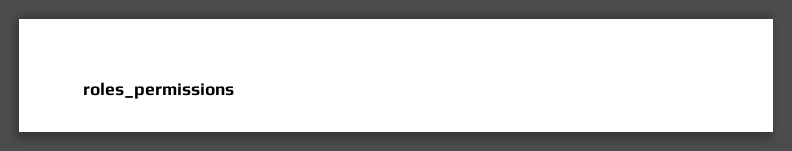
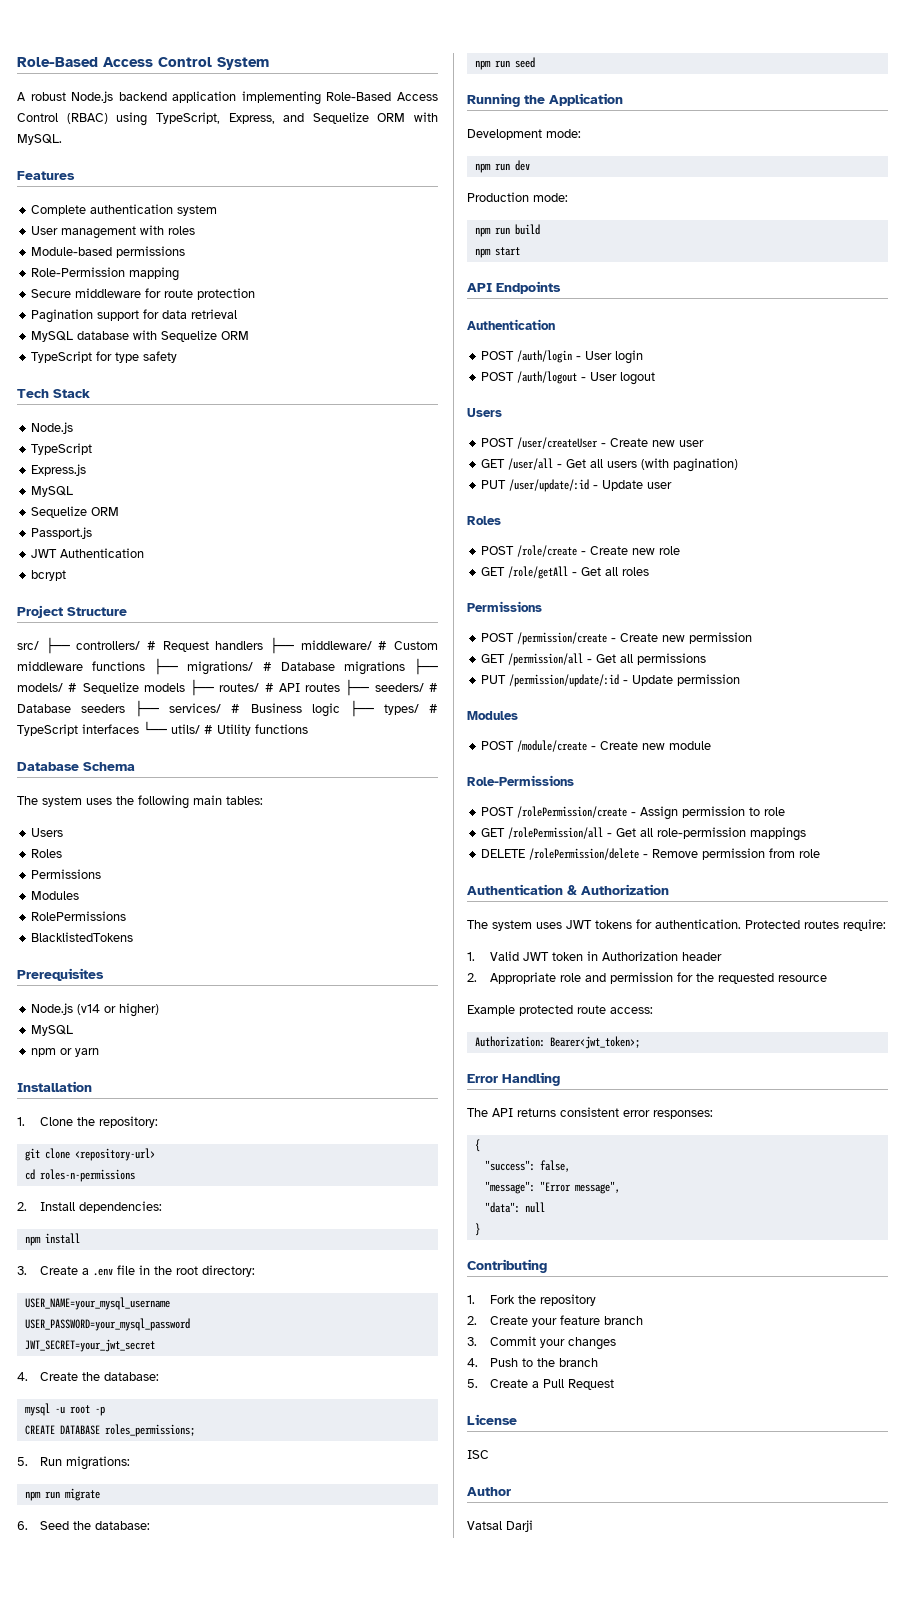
- roles_permissions
+ Role-Based Access Control System
+ A robust Node.js backend application implementing Role-Based Access Control (RBAC) using TypeScript, Express, and Sequelize ORM with MySQL.
+ Features
+ Complete authentication system
+ User management with roles
+ Module-based permissions
+ Role-Permission mapping
+ Secure middleware for route protection
+ Pagination support for data retrieval
+ MySQL database with Sequelize ORM
+ TypeScript for type safety
+ Tech Stack
+ Node.js
+ TypeScript
+ Express.js
+ MySQL
+ Sequelize ORM
+ Passport.js
+ JWT Authentication
+ bcrypt
+ Project Structure
+ src/ ├── controllers/ # Request handlers ├── middleware/ # Custom middleware functions ├── migrations/ # Database migrations ├── models/ # Sequelize models ├── routes/ # API routes ├── seeders/ # Database seeders ├── services/ # Business logic ├── types/ # TypeScript interfaces └── utils/ # Utility functions
+ Database Schema
+ The system uses the following main tables:
+ Users
+ Roles
+ Permissions
+ Modules
+ RolePermissions
+ BlacklistedTokens
+ Prerequisites
+ Node.js (v14 or higher)
+ MySQL
+ npm or yarn
+ Installation
+ 1. Clone the repository:
+ git clone <repository-url>
+ cd roles-n-permissions
+ 2. Install dependencies:
+ npm install
+ 3. Create a .env file in the root directory:
+ USER_NAME=your_mysql_username
+ USER_PASSWORD=your_mysql_password
+ JWT_SECRET=your_jwt_secret
+ 4. Create the database:
+ mysql -u root -p
+ CREATE DATABASE roles_permissions;
+ 5. Run migrations:
+ npm run migrate
+ 6. Seed the database:
+ npm run seed
+ Running the Application
+ Development mode:
+ npm run dev
+ Production mode:
+ npm run build
+ npm start
+ API Endpoints
+ Authentication
+ POST /auth/login - User login
+ POST /auth/logout - User logout
+ Users
+ POST /user/createUser - Create new user
+ GET /user/all - Get all users (with pagination)
+ PUT /user/update/:id - Update user
+ Roles
+ POST /role/create - Create new role
+ GET /role/getAll - Get all roles
+ Permissions
+ POST /permission/create - Create new permission
+ GET /permission/all - Get all permissions
+ PUT /permission/update/:id - Update permission
+ Modules
+ POST /module/create - Create new module
+ Role-Permissions
+ POST /rolePermission/create - Assign permission to role
+ GET /rolePermission/all - Get all role-permission mappings
+ DELETE /rolePermission/delete - Remove permission from role
+ Authentication & Authorization
+ The system uses JWT tokens for authentication. Protected routes require:
+ 1. Valid JWT token in Authorization header
+ 2. Appropriate role and permission for the requested resource
+ Example protected route access:
+ Authorization: Bearer<jwt_token>;
+ Error Handling
+ The API returns consistent error responses:
+ {
+ "success": false,
+ "message": "Error message",
+ "data": null
+ }
+ Contributing
+ 1. Fork the repository
+ 2. Create your feature branch
+ 3. Commit your changes
+ 4. Push to the branch
+ 5. Create a Pull Request
+ License
+ ISC
+ Author
+ Vatsal Darji

